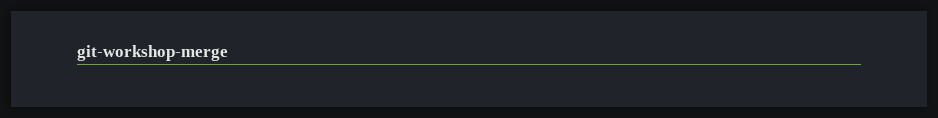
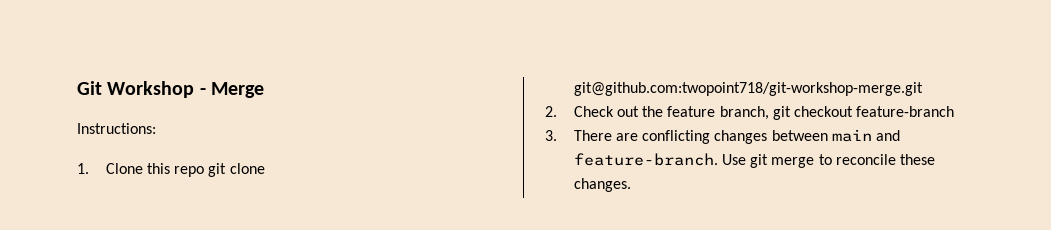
- git-workshop-merge
+ Git Workshop - Merge
+ Instructions:
+ 1. Clone this repo git clone git@github.com:twopoint718/git-workshop-merge.git
+ 2. Check out the feature branch, git checkout feature-branch
+ 3. There are conflicting changes between main and feature-branch. Use git merge to reconcile these changes.

